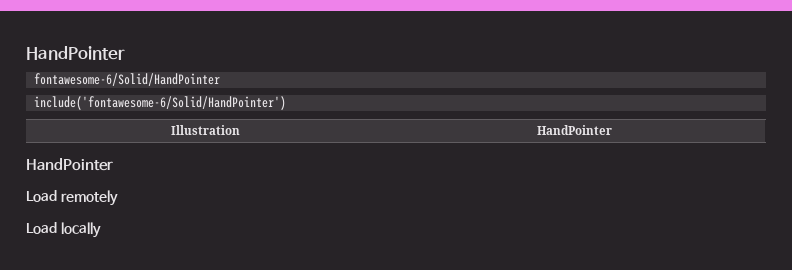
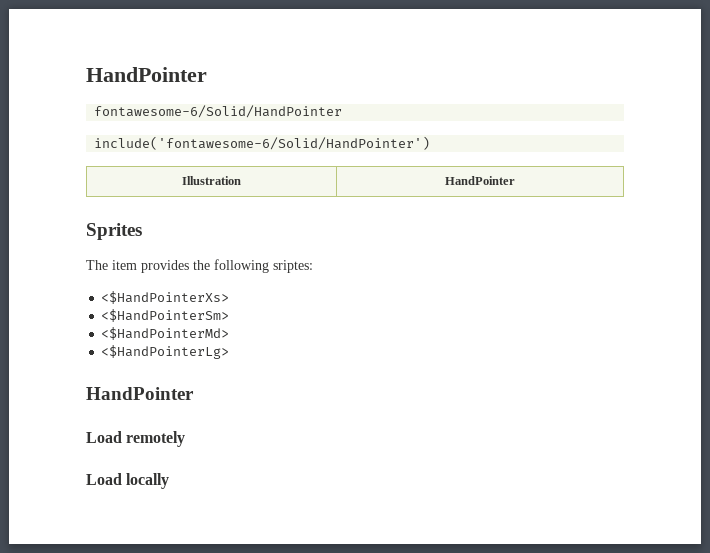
+ Sprites
+ The item provides the following sriptes:
+ <$HandPointerXs>
+ <$HandPointerSm>
+ <$HandPointerMd>
+ <$HandPointerLg>

